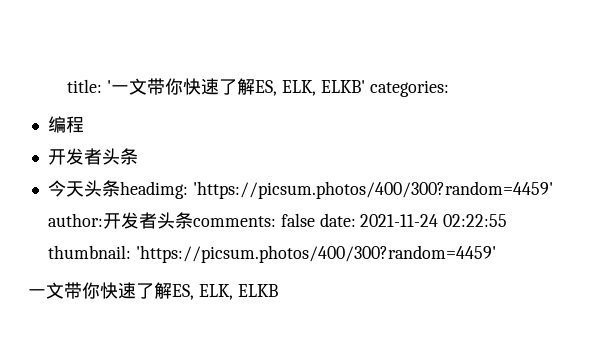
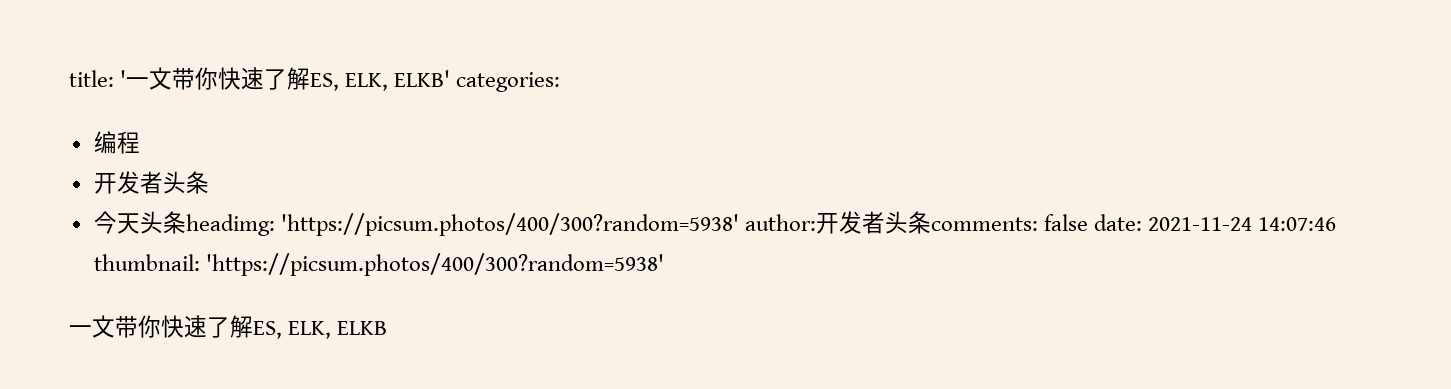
- 今天头条headimg: 'https://picsum.photos/400/300?random=4459' author:开发者头条comments: false date: 2021-11-24 02:22:55 thumbnail: 'https://picsum.photos/400/300?random=4459'
+ 今天头条headimg: 'https://picsum.photos/400/300?random=5938' author:开发者头条comments: false date: 2021-11-24 14:07:46 thumbnail: 'https://picsum.photos/400/300?random=5938'

